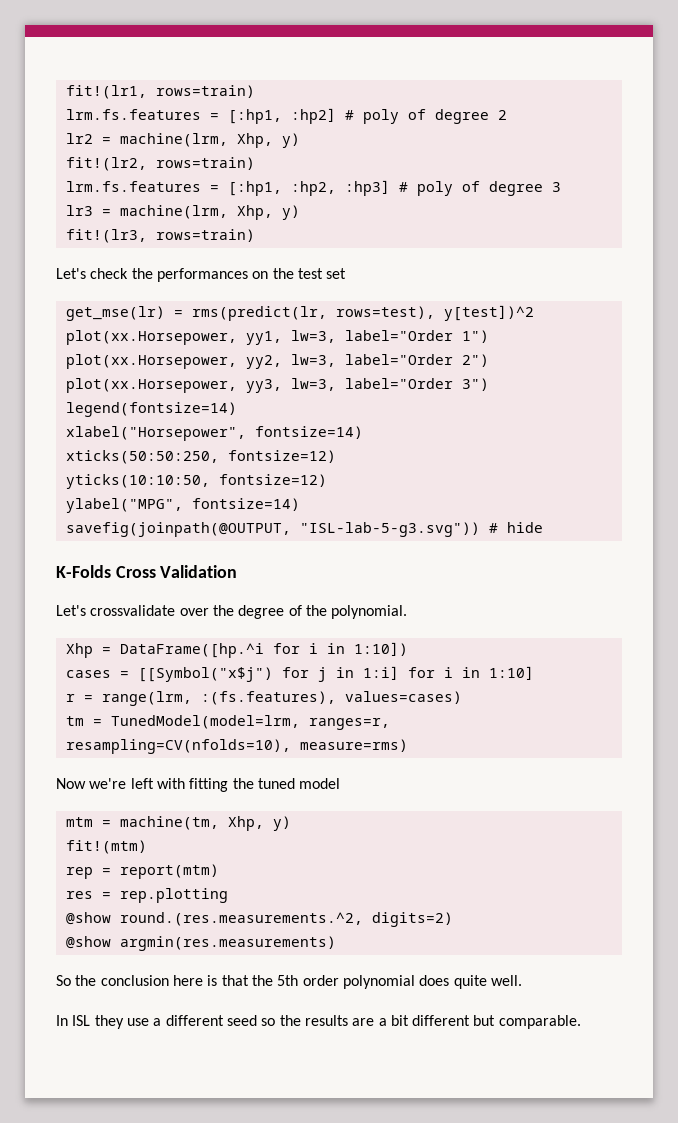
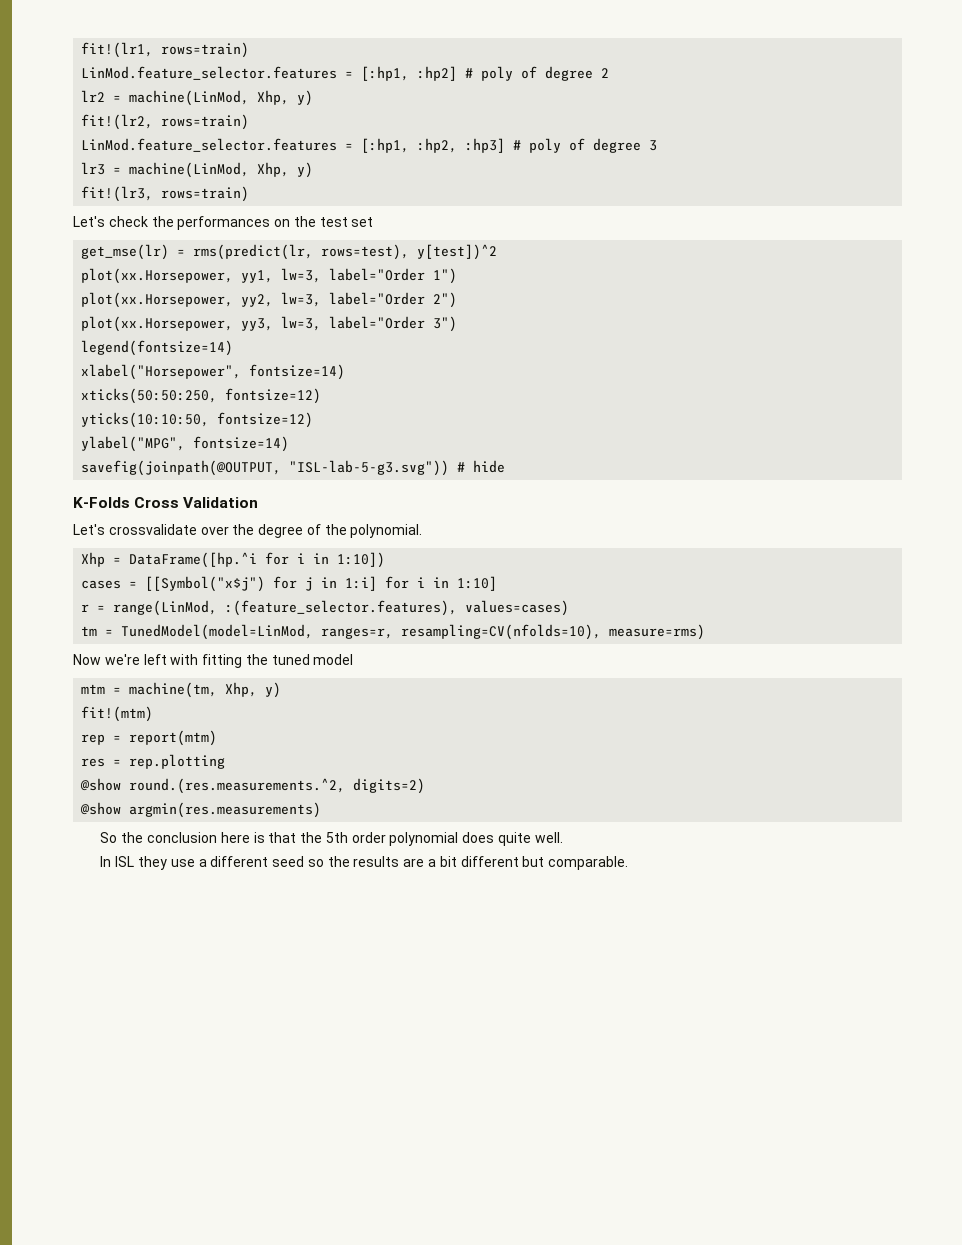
- lrm.fs.features = [:hp1, :hp2] # poly of degree 2
+ LinMod.feature_selector.features = [:hp1, :hp2] # poly of degree 2
- lr2 = machine(lrm, Xhp, y)
+ lr2 = machine(LinMod, Xhp, y)
- lrm.fs.features = [:hp1, :hp2, :hp3] # poly of degree 3
+ LinMod.feature_selector.features = [:hp1, :hp2, :hp3] # poly of degree 3
- lr3 = machine(lrm, Xhp, y)
+ lr3 = machine(LinMod, Xhp, y)
- r = range(lrm, :(fs.features), values=cases)
+ r = range(LinMod, :(feature_selector.features), values=cases)
- tm = TunedModel(model=lrm, ranges=r, resampling=CV(nfolds=10), measure=rms)
+ tm = TunedModel(model=LinMod, ranges=r, resampling=CV(nfolds=10), measure=rms)

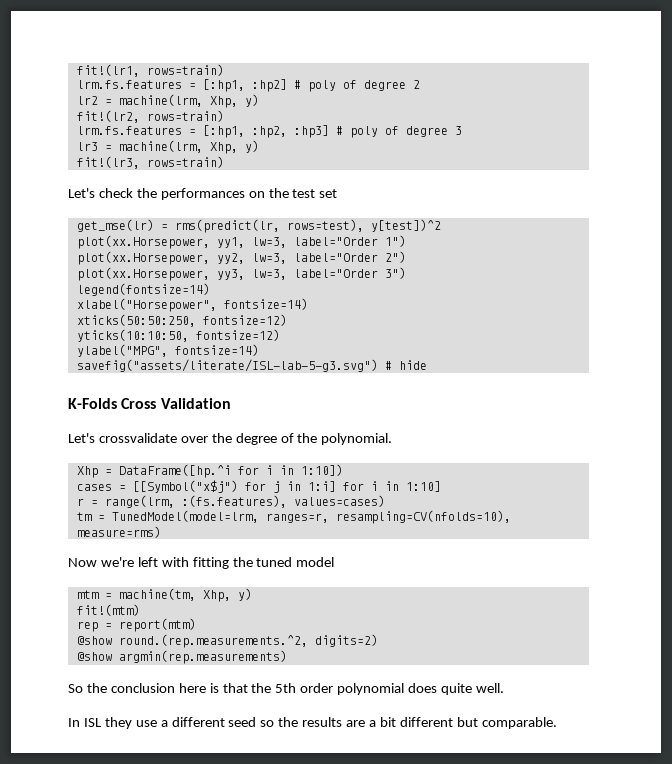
- LinMod.feature_selector.features = [:hp1, :hp2] # poly of degree 2
+ lrm.fs.features = [:hp1, :hp2] # poly of degree 2
- lr2 = machine(LinMod, Xhp, y)
+ lr2 = machine(lrm, Xhp, y)
- LinMod.feature_selector.features = [:hp1, :hp2, :hp3] # poly of degree 3
+ lrm.fs.features = [:hp1, :hp2, :hp3] # poly of degree 3
- lr3 = machine(LinMod, Xhp, y)
+ lr3 = machine(lrm, Xhp, y)
- savefig(joinpath(@OUTPUT, "ISL-lab-5-g3.svg")) # hide
+ savefig("assets/literate/ISL-lab-5-g3.svg") # hide
- r = range(LinMod, :(feature_selector.features), values=cases)
+ r = range(lrm, :(fs.features), values=cases)
- tm = TunedModel(model=LinMod, ranges=r, resampling=CV(nfolds=10), measure=rms)
+ tm = TunedModel(model=lrm, ranges=r, resampling=CV(nfolds=10), measure=rms)
- res = rep.plotting
- @show round.(res.measurements.^2, digits=2)
+ @show round.(rep.measurements.^2, digits=2)
- @show argmin(res.measurements)
+ @show argmin(rep.measurements)

